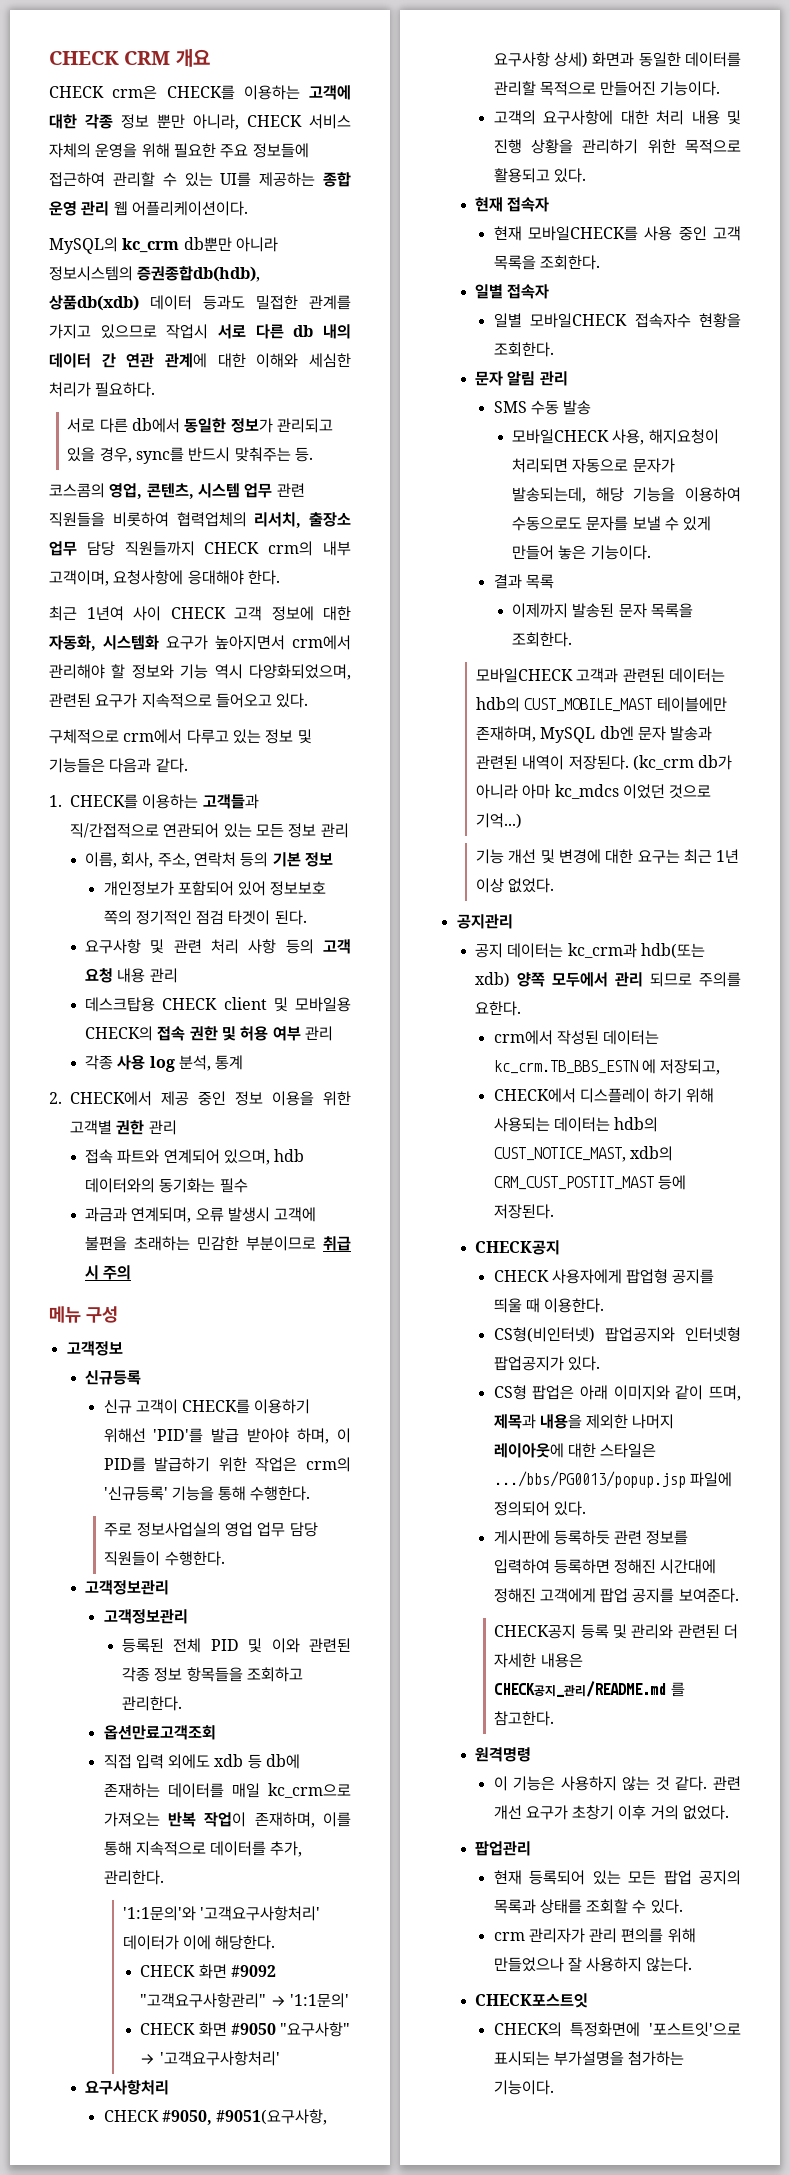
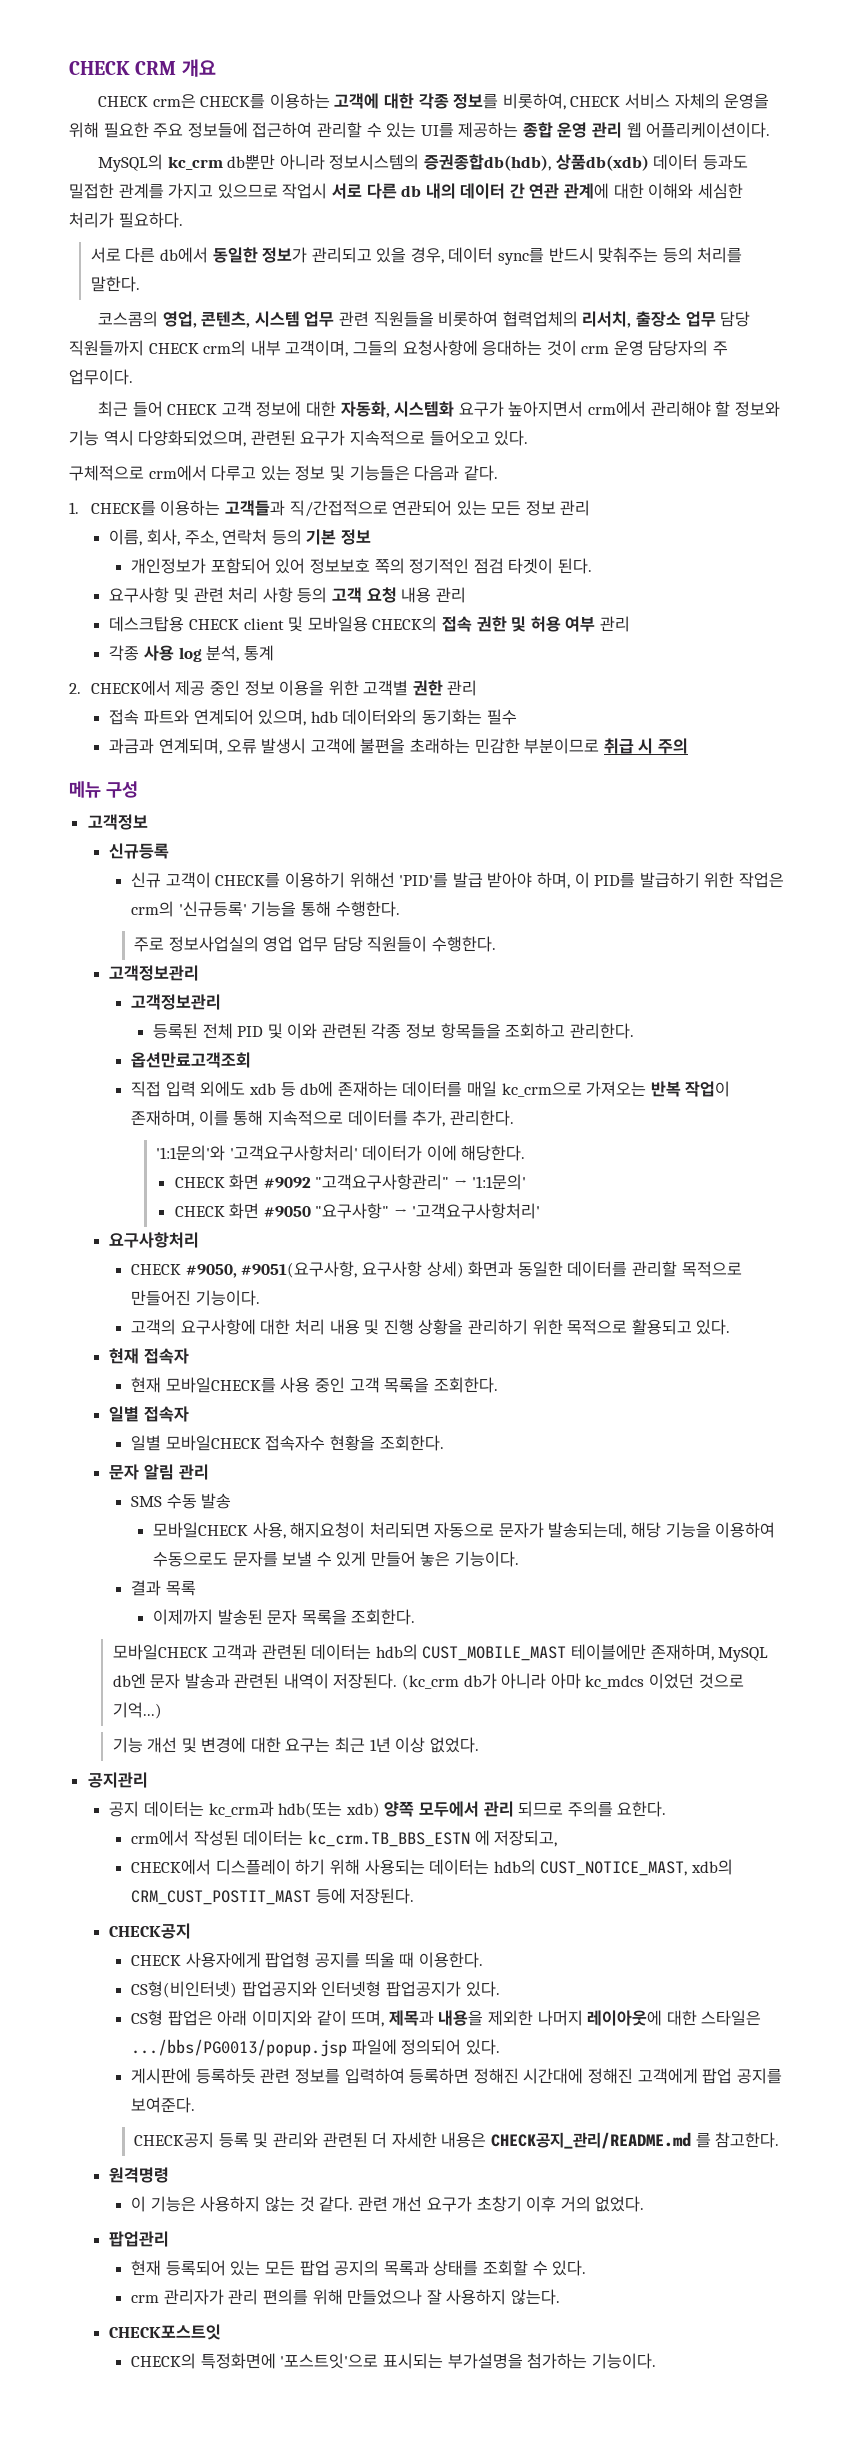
- CHECK crm은 CHECK를 이용하는 고객에 대한 각종 정보 뿐만 아니라, CHECK 서비스 자체의 운영을 위해 필요한 주요 정보들에 접근하여 관리할 수 있는 UI를 제공하는 종합 운영 관리 웹 어플리케이션이다.
+ CHECK crm은 CHECK를 이용하는 고객에 대한 각종 정보를 비롯하여, CHECK 서비스 자체의 운영을 위해 필요한 주요 정보들에 접근하여 관리할 수 있는 UI를 제공하는 종합 운영 관리 웹 어플리케이션이다.
- 서로 다른 db에서 동일한 정보가 관리되고 있을 경우, sync를 반드시 맞춰주는 등.
+ 서로 다른 db에서 동일한 정보가 관리되고 있을 경우, 데이터 sync를 반드시 맞춰주는 등의 처리를 말한다.
- 코스콤의 영업, 콘텐츠, 시스템 업무 관련 직원들을 비롯하여 협력업체의 리서치, 출장소 업무 담당 직원들까지 CHECK crm의 내부 고객이며, 요청사항에 응대해야 한다.
- 최근 1년여 사이 CHECK 고객 정보에 대한 자동화, 시스템화 요구가 높아지면서 crm에서 관리해야 할 정보와 기능 역시 다양화되었으며, 관련된 요구가 지속적으로 들어오고 있다.
+ 코스콤의 영업, 콘텐츠, 시스템 업무 관련 직원들을 비롯하여 협력업체의 리서치, 출장소 업무 담당 직원들까지 CHECK crm의 내부 고객이며, 그들의 요청사항에 응대하는 것이 crm 운영 담당자의 주 업무이다.
+ 최근 들어 CHECK 고객 정보에 대한 자동화, 시스템화 요구가 높아지면서 crm에서 관리해야 할 정보와 기능 역시 다양화되었으며, 관련된 요구가 지속적으로 들어오고 있다.

